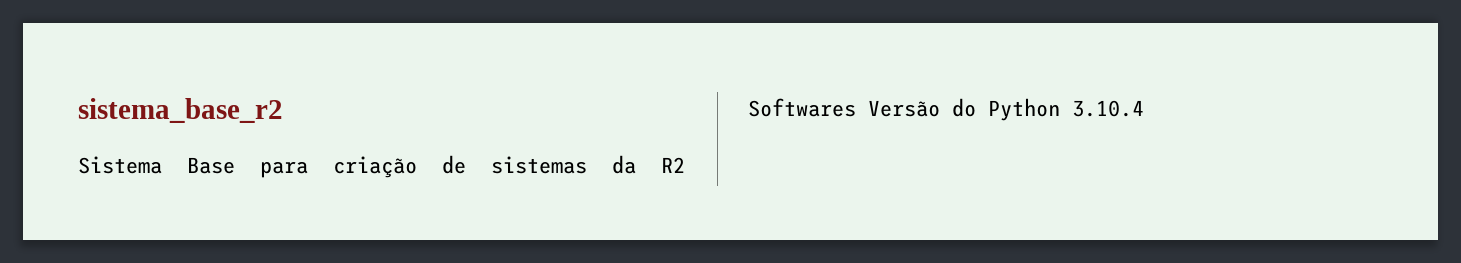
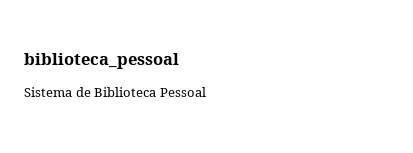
- sistema_base_r2
+ biblioteca_pessoal
- Sistema Base para criação de sistemas da R2 Softwares Versão do Python 3.10.4
+ Sistema de Biblioteca Pessoal

